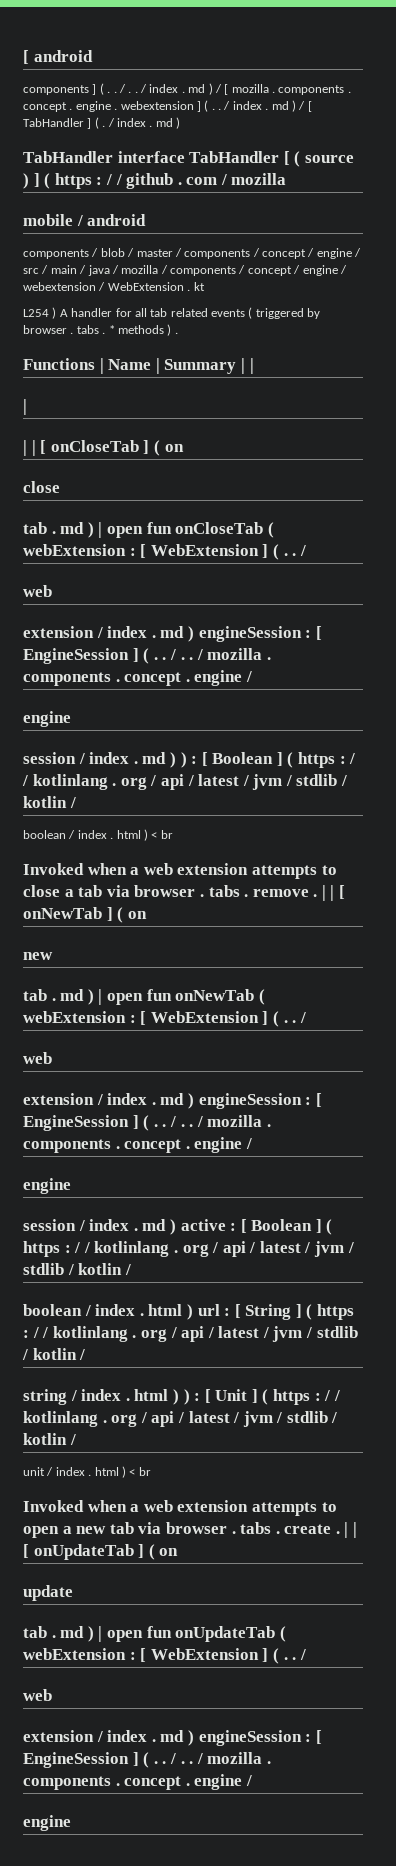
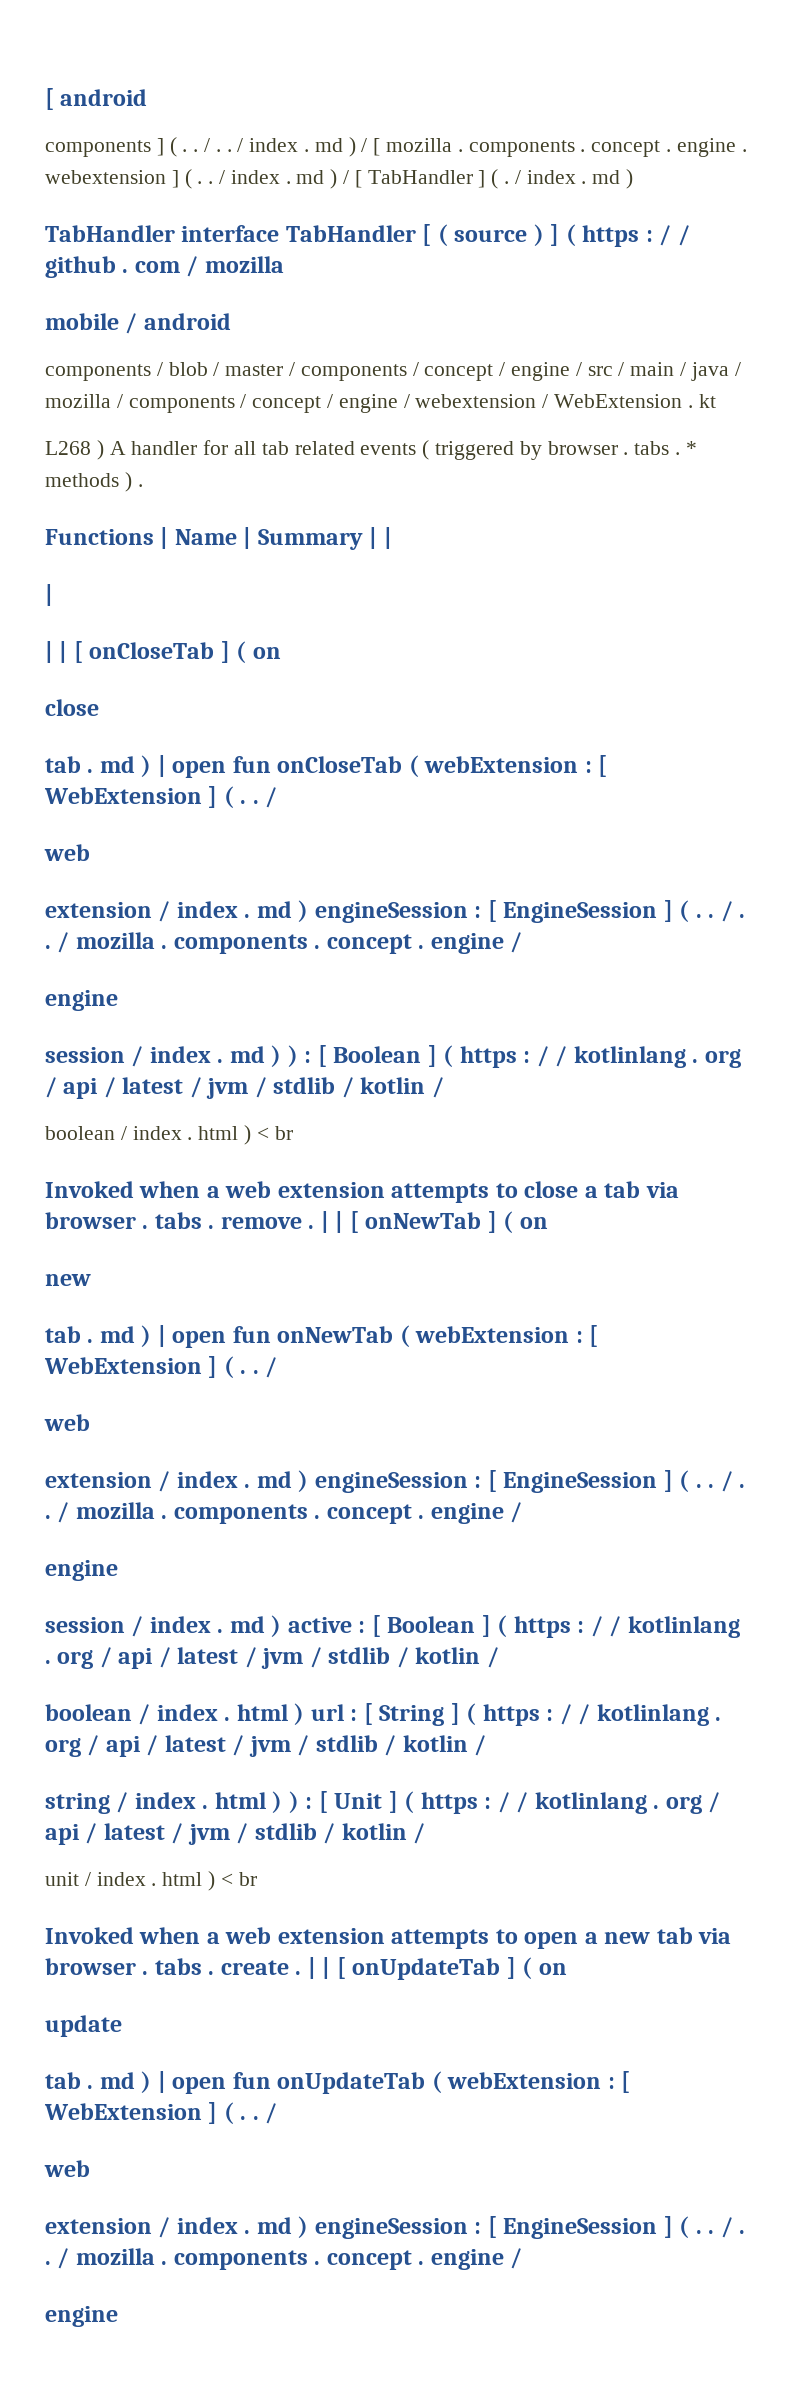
- L254 ) A handler for all tab related events ( triggered by browser . tabs .
+ L268 ) A handler for all tab related events ( triggered by browser . tabs .

